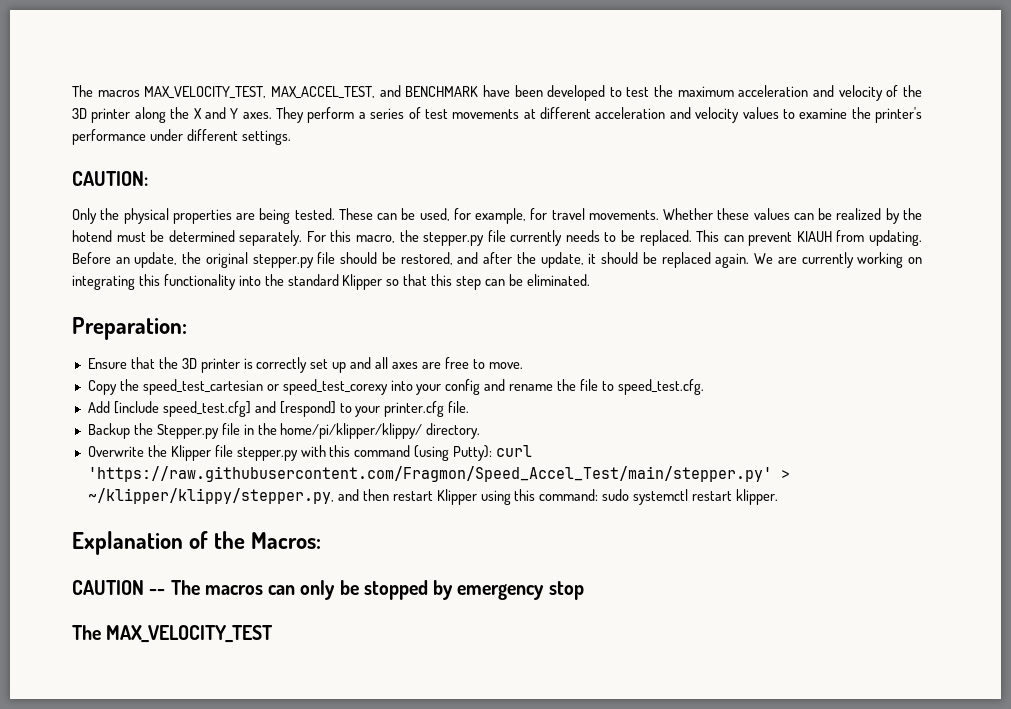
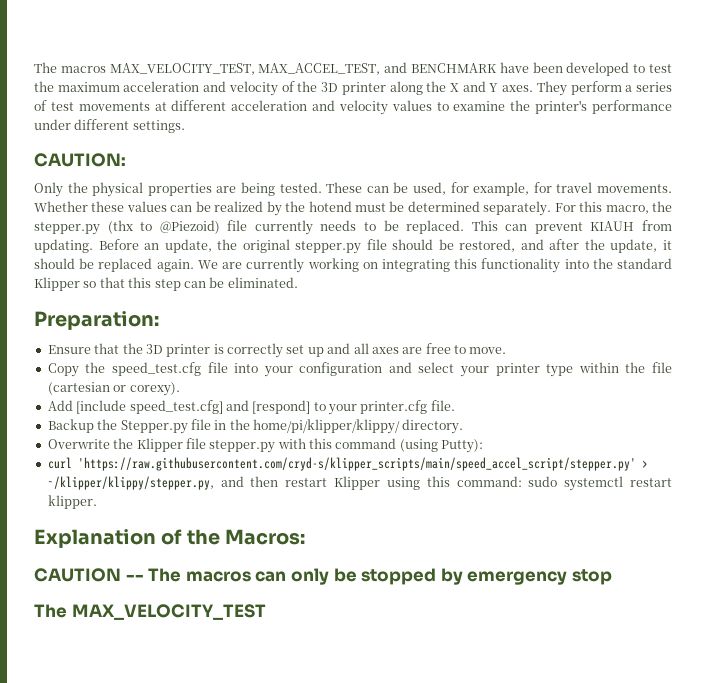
- For this macro, the stepper.py file currently needs to be replaced.
+ For this macro, the stepper.py (thx to @Piezoid) file currently needs to be replaced.
- Copy the speed_test_cartesian or speed_test_corexy into your config and rename the file to speed_test.cfg.
+ Copy the speed_test.cfg file into your configuration and select your printer type within the file (cartesian or corexy).
- Overwrite the Klipper file stepper.py with this command (using Putty): curl 'https://raw.githubusercontent.com/Fragmon/Speed_Accel_Test/main/stepper.py' > ~/klipper/klippy/stepper.py, and then restart Klipper using this command: sudo systemctl restart klipper.
+ Overwrite the Klipper file stepper.py with this command (using Putty):
+ curl 'https://raw.githubusercontent.com/cryd-s/klipper_scripts/main/speed_accel_script/stepper.py' > ~/klipper/klippy/stepper.py, and then restart Klipper using this command: sudo systemctl restart klipper.

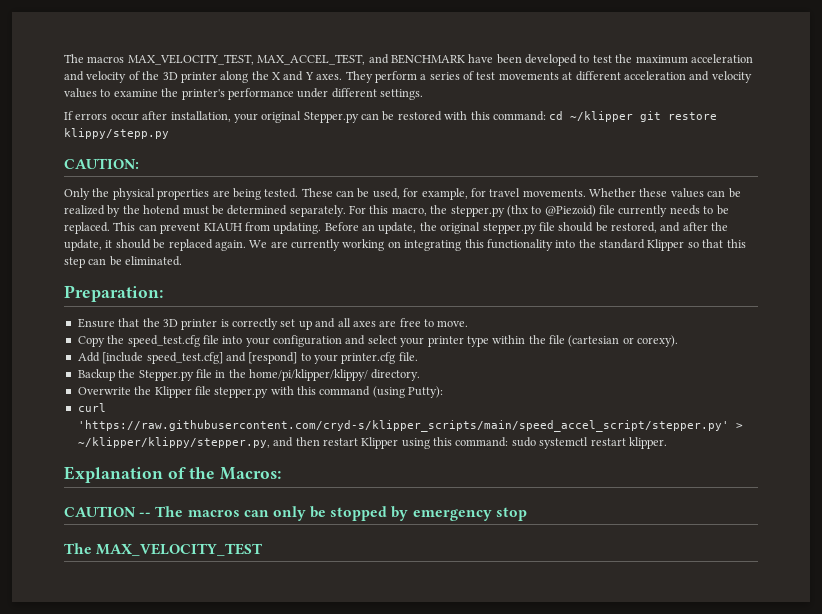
+ If errors occur after installation, your original Stepper.py can be restored with this command: cd ~/klipper git restore klippy/stepp.py

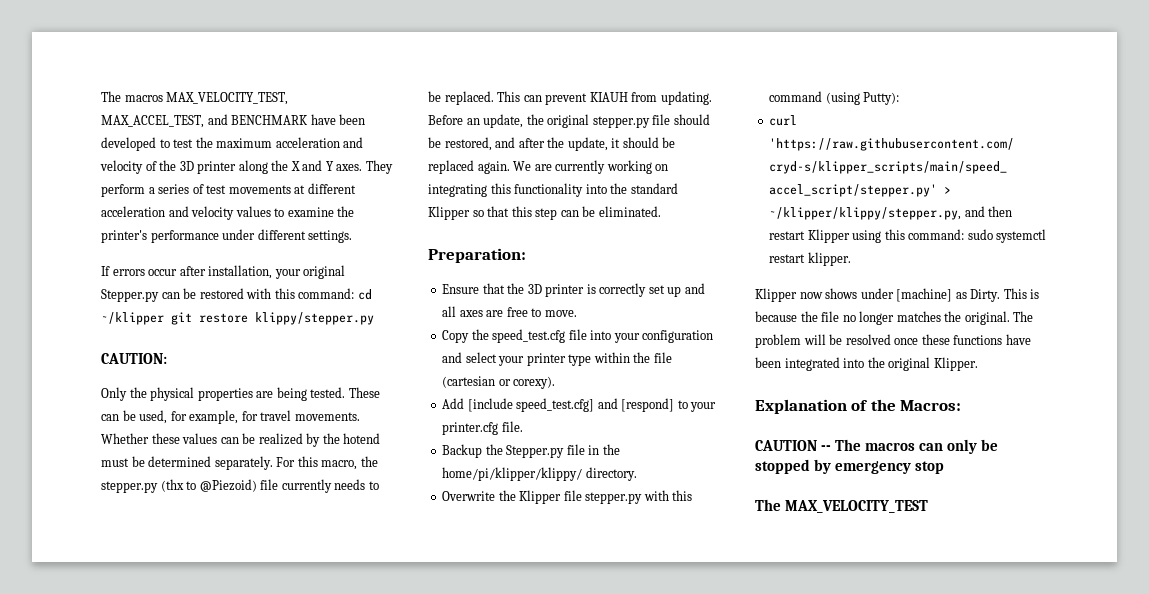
- If errors occur after installation, your original Stepper.py can be restored with this command: cd ~/klipper git restore klippy/stepp.py
+ If errors occur after installation, your original Stepper.py can be restored with this command: cd ~/klipper git restore klippy/stepper.py
+ Klipper now shows under [machine] as Dirty. This is because the file no longer matches the original. The problem will be resolved once these functions have been integrated into the original Klipper.

